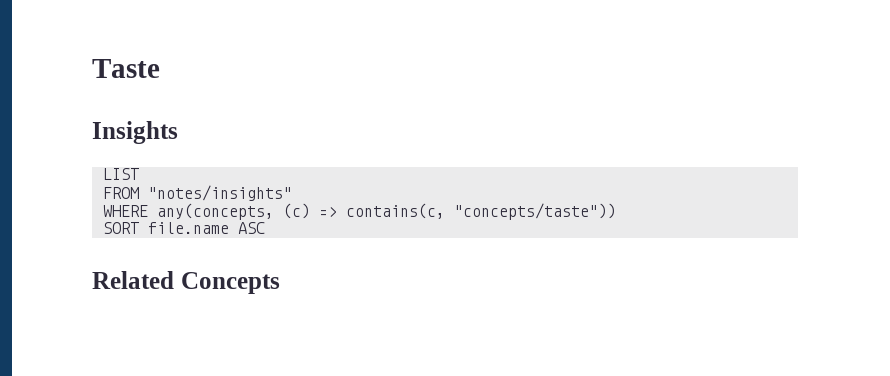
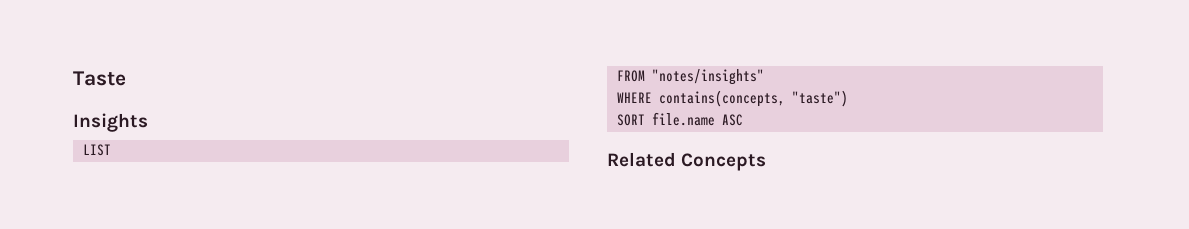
- WHERE any(concepts, (c) => contains(c, "concepts/taste"))
+ WHERE contains(concepts, "taste")

